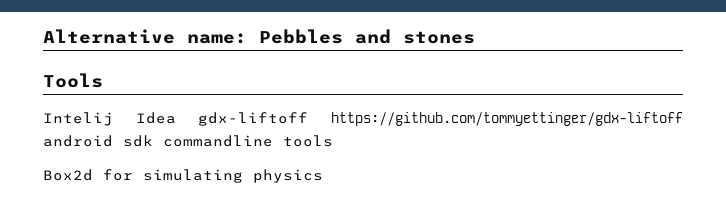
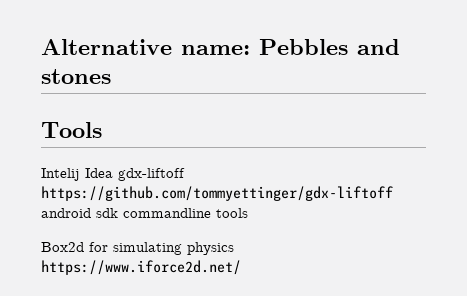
- Box2d for simulating physics
+ Box2d for simulating physics https://www.iforce2d.net/

